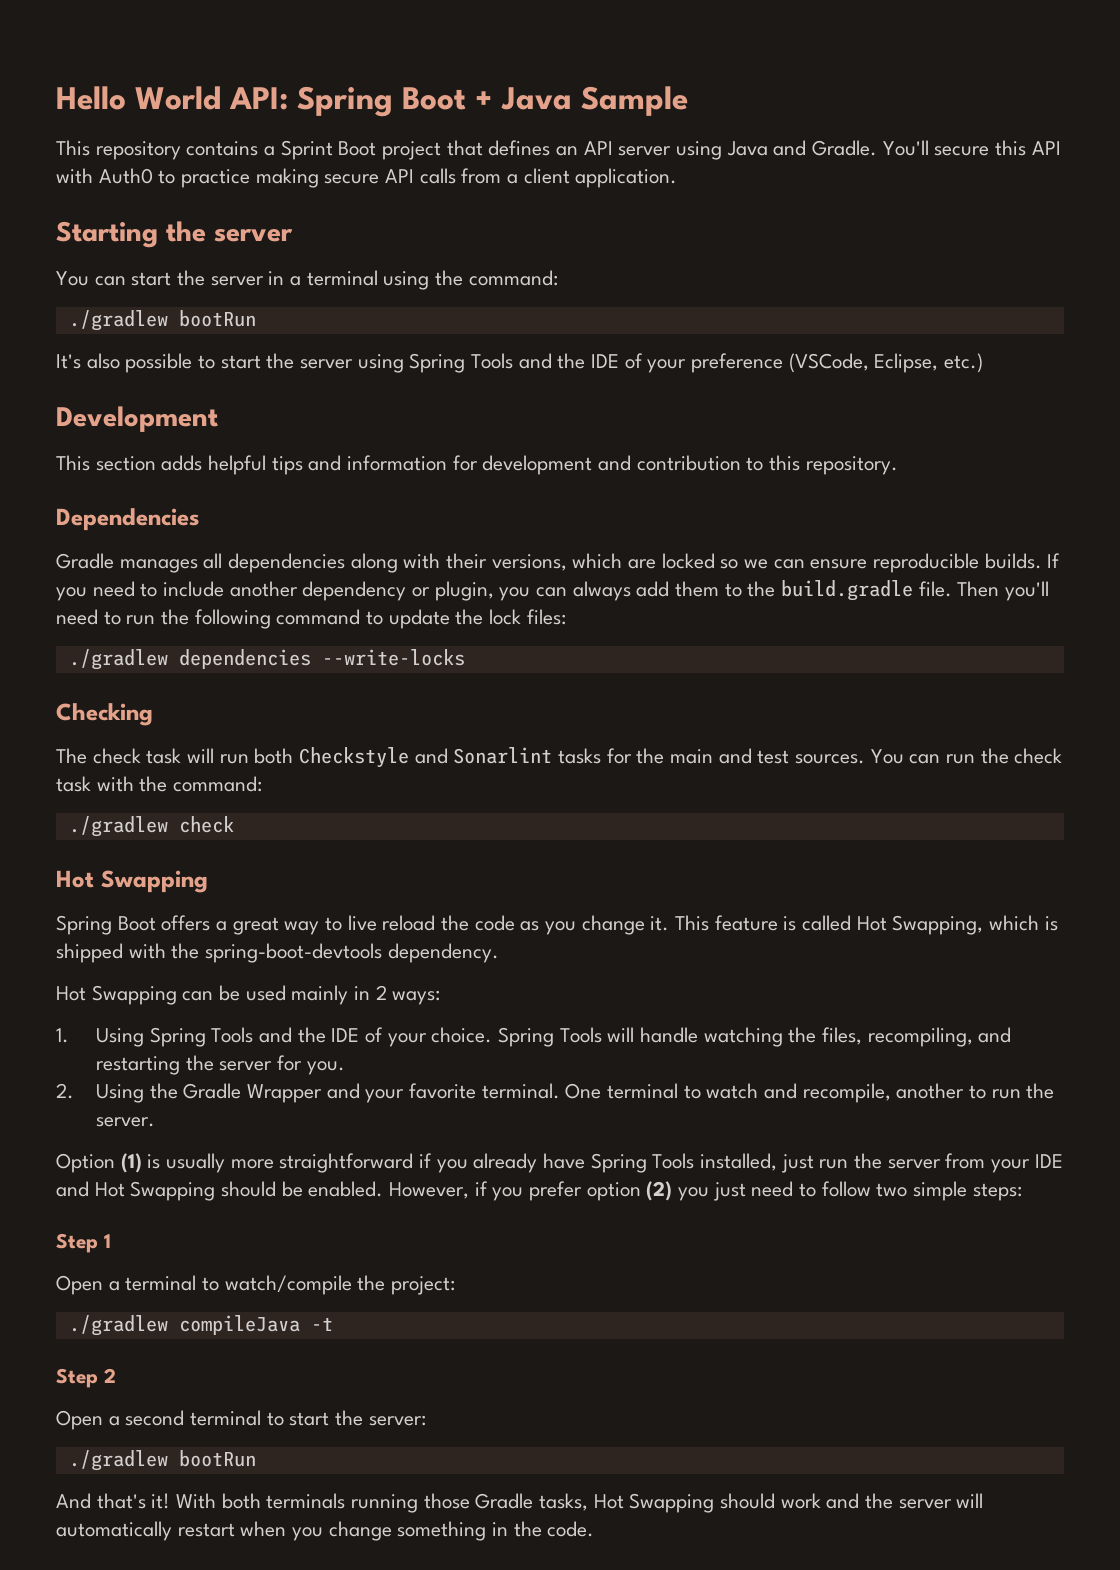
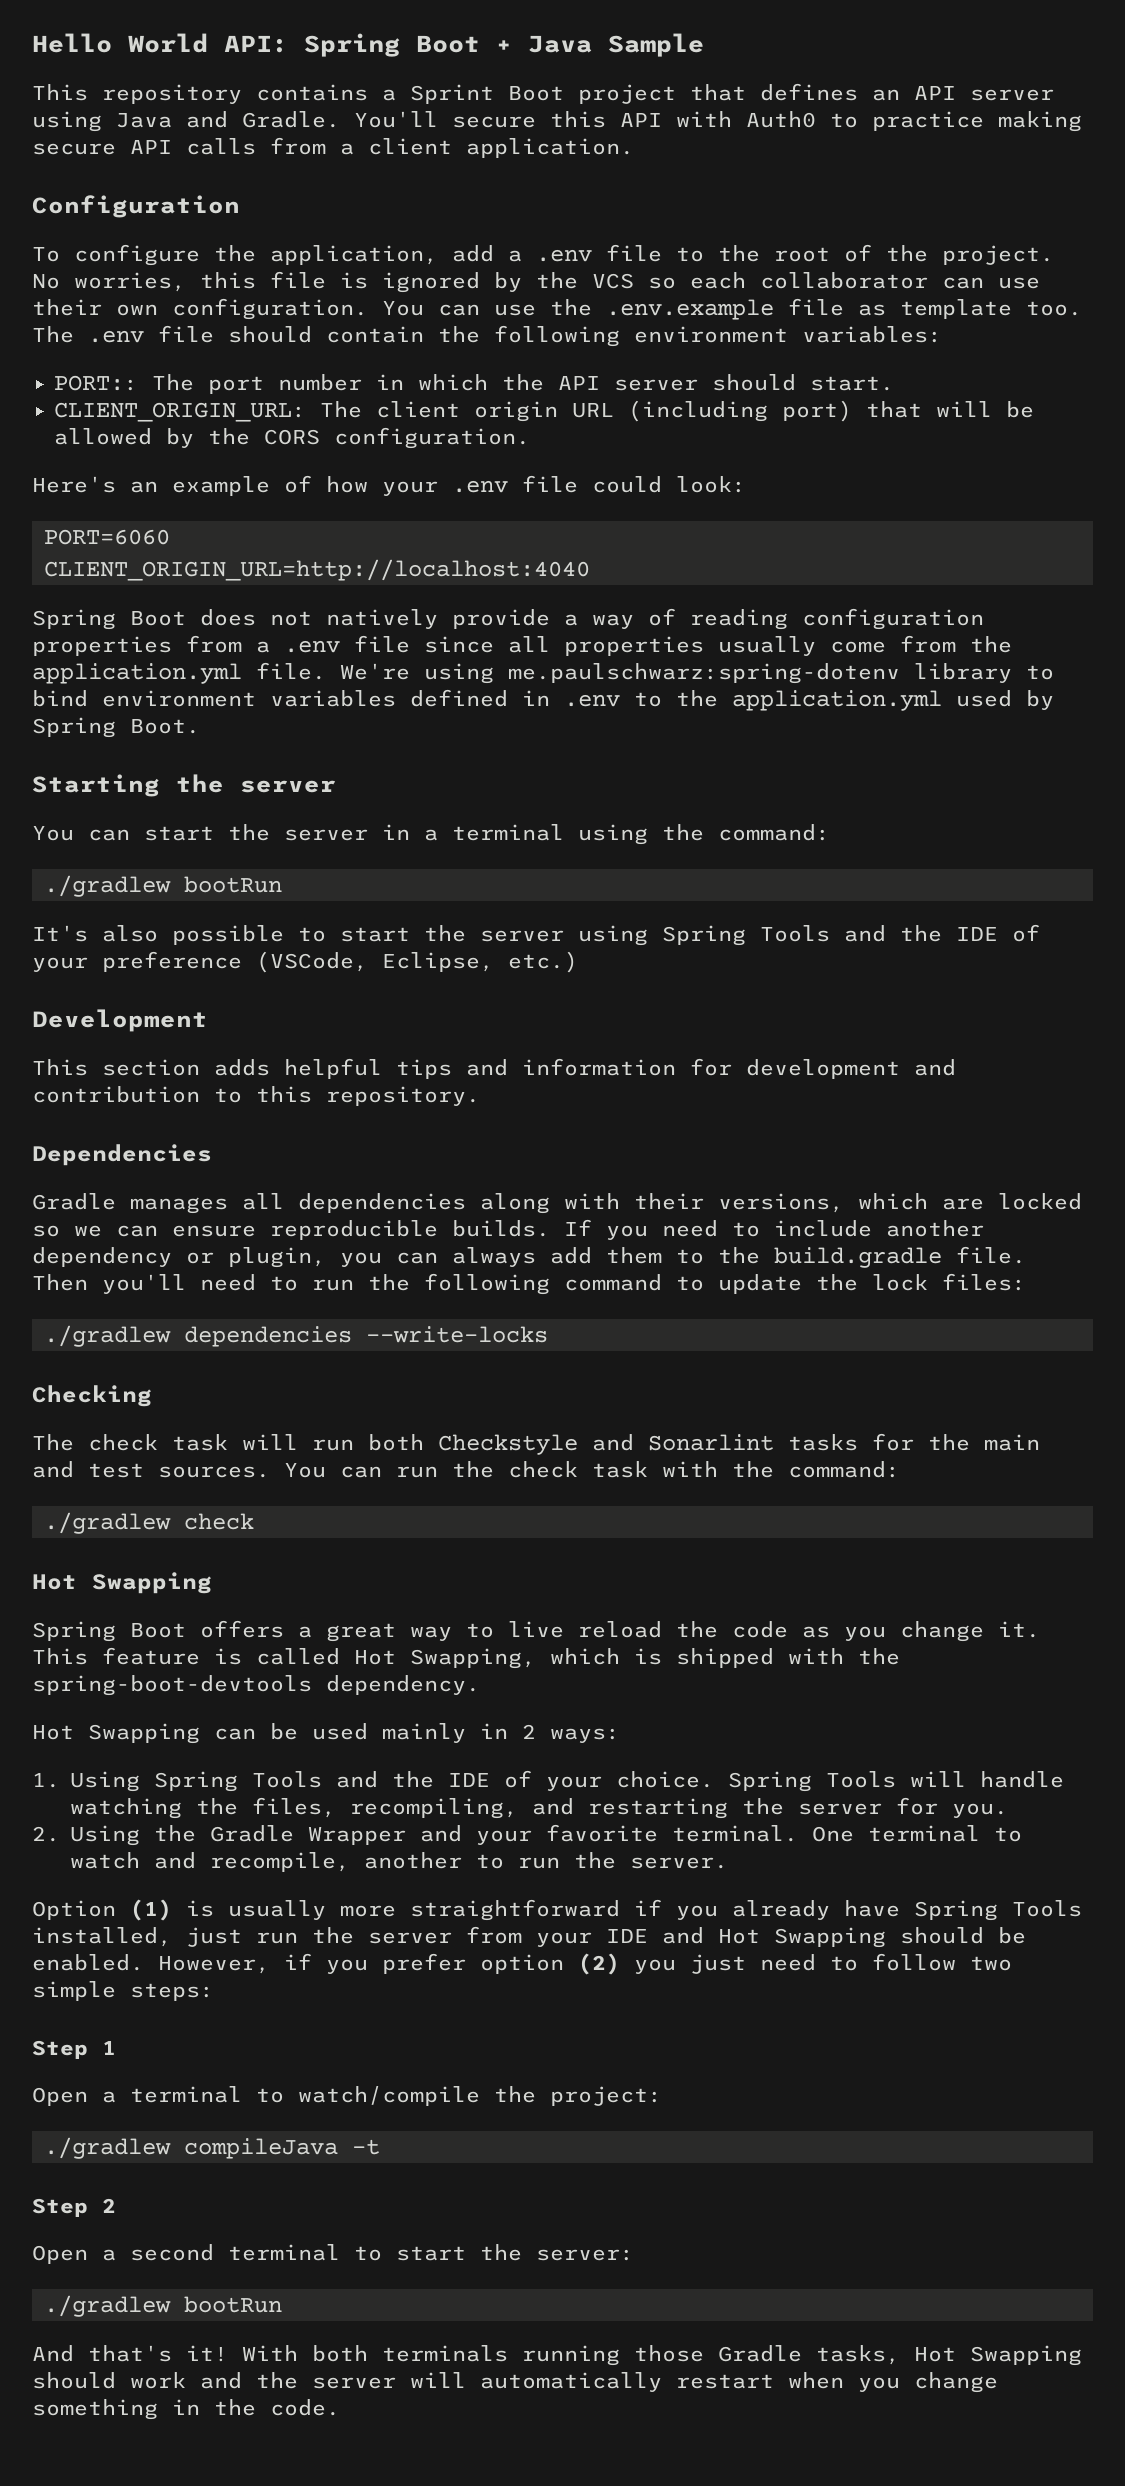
+ Configuration
+ To configure the application, add a .env file to the root of the project. No worries, this file is ignored by the VCS so each collaborator can use their own configuration. You can use the .env.example file as template too. The .env file should contain the following environment variables:
+ PORT:: The port number in which the API server should start.
+ CLIENT_ORIGIN_URL: The client origin URL (including port) that will be allowed by the CORS configuration.
+ Here's an example of how your .env file could look:
+ PORT=6060
+ CLIENT_ORIGIN_URL=http://localhost:4040
+ Spring Boot does not natively provide a way of reading configuration properties from a .env file since all properties usually come from the application.yml file. We're using me.paulschwarz:spring-dotenv library to bind environment variables defined in .env to the application.yml used by Spring Boot.

